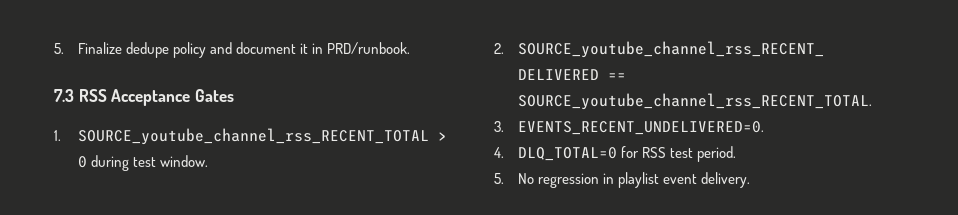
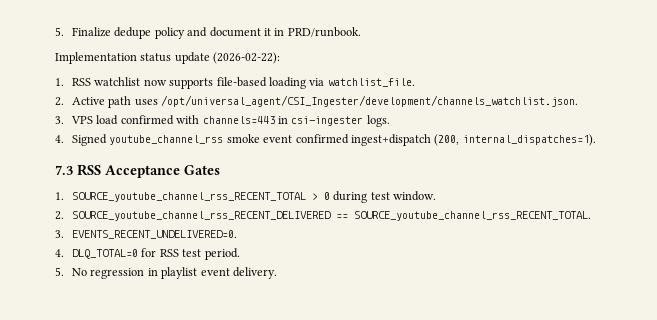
+ Implementation status update (2026-02-22):
+ 1. RSS watchlist now supports file-based loading via watchlist_file.
+ 2. Active path uses /opt/universal_agent/CSI_Ingester/development/channels_watchlist.json.
+ 3. VPS load confirmed with channels=443 in csi-ingester logs.
+ 4. Signed youtube_channel_rss smoke event confirmed ingest+dispatch (200, internal_dispatches=1).

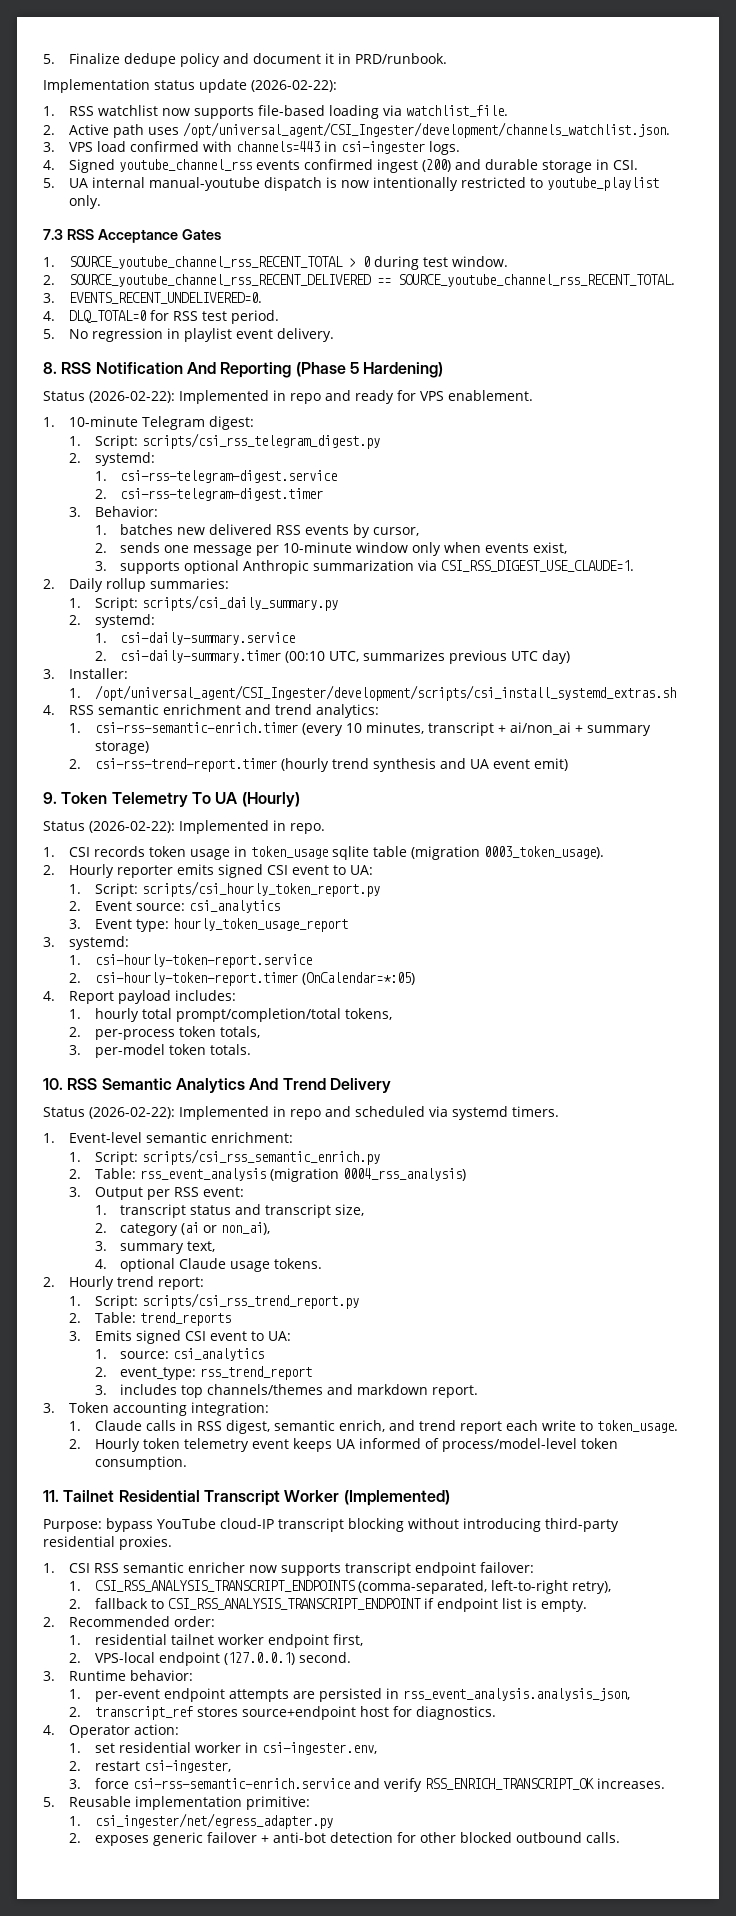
- 4. Signed youtube_channel_rss smoke event confirmed ingest+dispatch (200, internal_dispatches=1).
+ 4. Signed youtube_channel_rss events confirmed ingest (200) and durable storage in CSI.
+ 5. UA internal manual-youtube dispatch is now intentionally restricted to youtube_playlist only.
+ 8. RSS Notification And Reporting (Phase 5 Hardening)
+ Status (2026-02-22): Implemented in repo and ready for VPS enablement.
+ 1. 10-minute Telegram digest:
+ 1. Script: scripts/csi_rss_telegram_digest.py
+ 2. systemd:
+ 1. csi-rss-telegram-digest.service
+ 2. csi-rss-telegram-digest.timer
+ 3. Behavior:
+ 1. batches new delivered RSS events by cursor,
+ 2. sends one message per 10-minute window only when events exist,
+ 3. supports optional Anthropic summarization via CSI_RSS_DIGEST_USE_CLAUDE=1.
+ 2. Daily rollup summaries:
+ 1. Script: scripts/csi_daily_summary.py
+ 2. systemd:
+ 1. csi-daily-summary.service
+ 2. csi-daily-summary.timer (00:10 UTC, summarizes previous UTC day)
+ 3. Installer:
+ 1. /opt/universal_agent/CSI_Ingester/development/scripts/csi_install_systemd_extras.sh
+ 4. RSS semantic enrichment and trend analytics:
+ 1. csi-rss-semantic-enrich.timer (every 10 minutes, transcript + ai/non_ai + summary storage)
+ 2. csi-rss-trend-report.timer (hourly trend synthesis and UA event emit)
+ 9. Token Telemetry To UA (Hourly)
+ Status (2026-02-22): Implemented in repo.
+ 1. CSI records token usage in token_usage sqlite table (migration 0003_token_usage).
+ 2. Hourly reporter emits signed CSI event to UA:
+ 1. Script: scripts/csi_hourly_token_report.py
+ 2. Event source: csi_analytics
+ 3. Event type: hourly_token_usage_report
+ 3. systemd:
+ 1. csi-hourly-token-report.service
+ 2. csi-hourly-token-report.timer (OnCalendar=*:05)
+ 4. Report payload includes:
+ 1. hourly total prompt/completion/total tokens,
+ 2. per-process token totals,
+ 3. per-model token totals.
+ 10. RSS Semantic Analytics And Trend Delivery
+ Status (2026-02-22): Implemented in repo and scheduled via systemd timers.
+ 1. Event-level semantic enrichment:
+ 1. Script: scripts/csi_rss_semantic_enrich.py
+ 2. Table: rss_event_analysis (migration 0004_rss_analysis)
+ 3. Output per RSS event:
+ 1. transcript status and transcript size,
+ 2. category (ai or non_ai),
+ 3. summary text,
+ 4. optional Claude usage tokens.
+ 2. Hourly trend report:
+ 1. Script: scripts/csi_rss_trend_report.py
+ 2. Table: trend_reports
+ 3. Emits signed CSI event to UA:
+ 1. source: csi_analytics
+ 2. event_type: rss_trend_report
+ 3. includes top channels/themes and markdown report.
+ 3. Token accounting integration:
+ 1. Claude calls in RSS digest, semantic enrich, and trend report each write to token_usage.
+ 2. Hourly token telemetry event keeps UA informed of process/model-level token consumption.
+ 11. Tailnet Residential Transcript Worker (Implemented)
+ Purpose: bypass YouTube cloud-IP transcript blocking without introducing third-party residential proxies.
+ 1. CSI RSS semantic enricher now supports transcript endpoint failover:
+ 1. CSI_RSS_ANALYSIS_TRANSCRIPT_ENDPOINTS (comma-separated, left-to-right retry),
+ 2. fallback to CSI_RSS_ANALYSIS_TRANSCRIPT_ENDPOINT if endpoint list is empty.
+ 2. Recommended order:
+ 1. residential tailnet worker endpoint first,
+ 2. VPS-local endpoint (127.0.0.1) second.
+ 3. Runtime behavior:
+ 1. per-event endpoint attempts are persisted in rss_event_analysis.analysis_json,
+ 2. transcript_ref stores source+endpoint host for diagnostics.
+ 4. Operator action:
+ 1. set residential worker in csi-ingester.env,
+ 2. restart csi-ingester,
+ 3. force csi-rss-semantic-enrich.service and verify RSS_ENRICH_TRANSCRIPT_OK increases.
+ 5. Reusable implementation primitive:
+ 1. csi_ingester/net/egress_adapter.py
+ 2. exposes generic failover + anti-bot detection for other blocked outbound calls.

